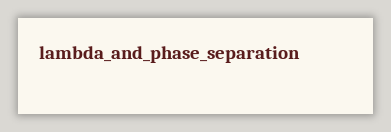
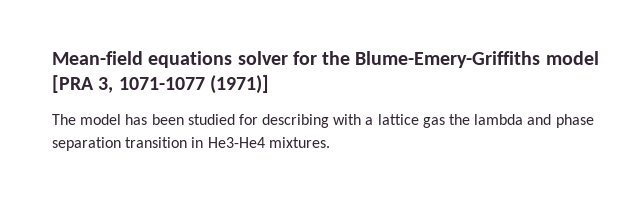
- lambda_and_phase_separation
+ Mean-field equations solver for the Blume-Emery-Griffiths model [PRA 3, 1071-1077 (1971)]
+ The model has been studied for describing with a lattice gas the lambda and phase separation transition in He3-He4 mixtures.

